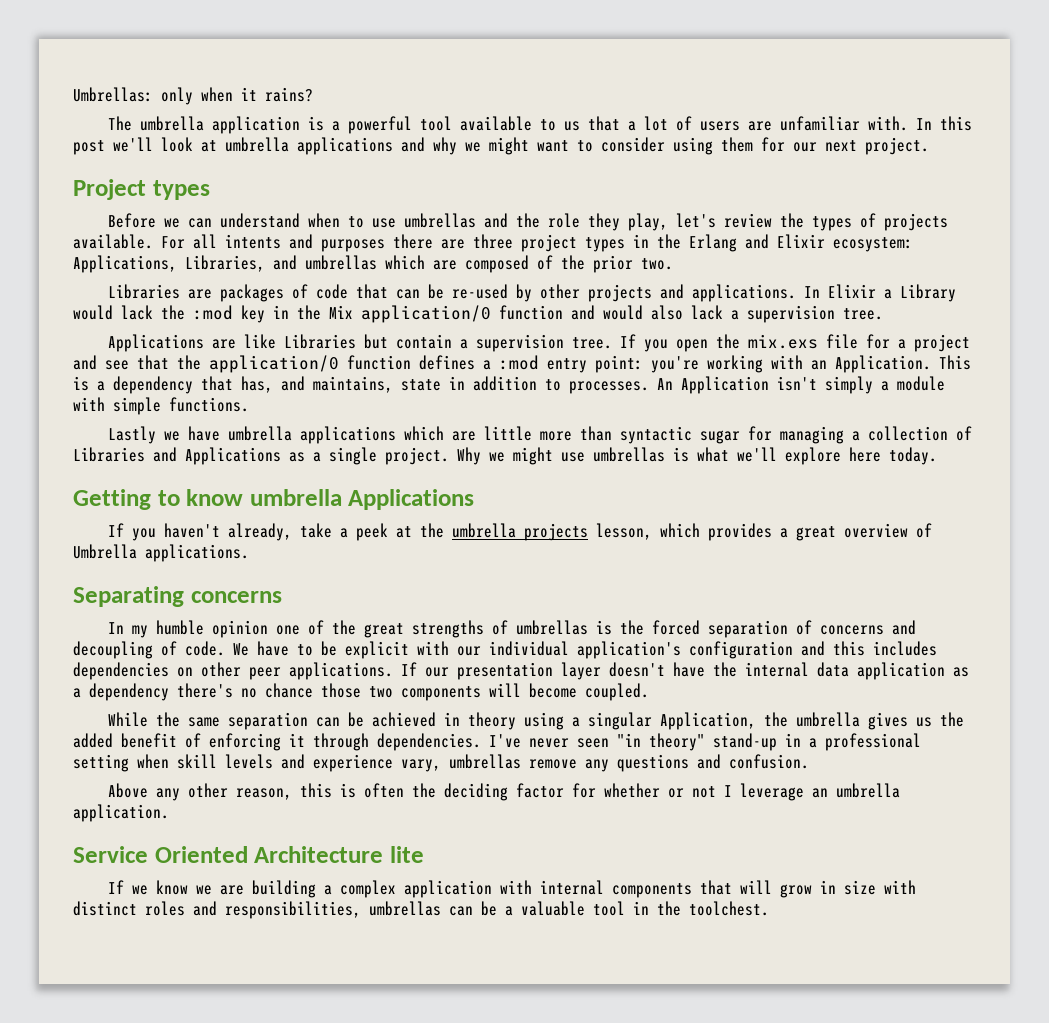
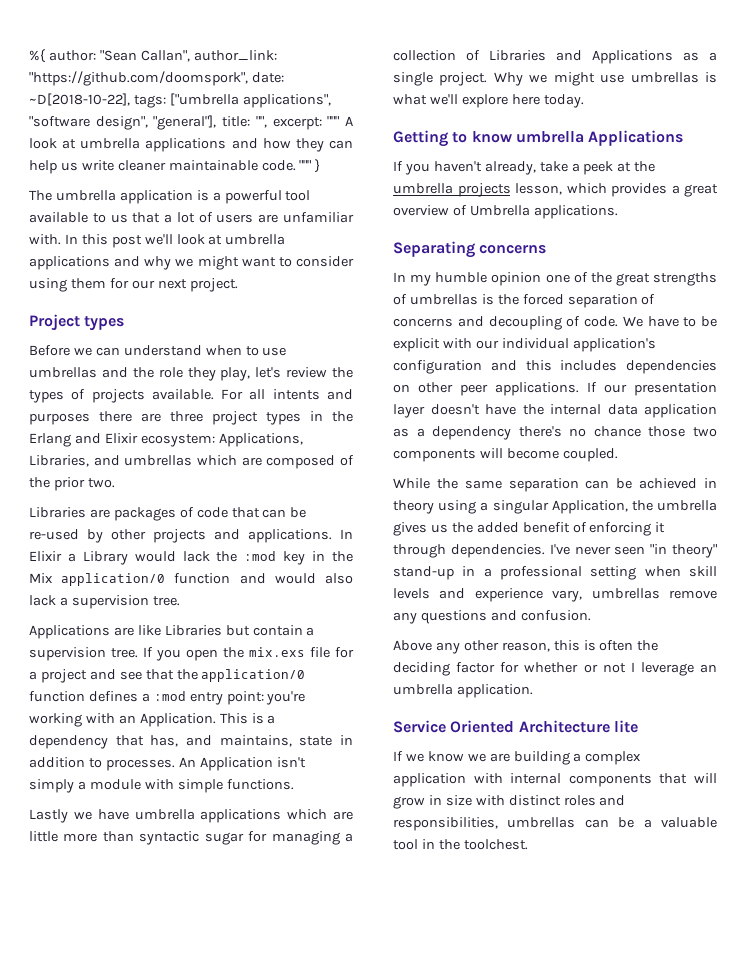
- Umbrellas: only when it rains?
+ %{ author: "Sean Callan", author_link: "https://github.com/doomspork", date: ~D[2018-10-22], tags: ["umbrella applications", "software design", "general"], title: "", excerpt: """ A look at umbrella applications and how they can help us write cleaner maintainable code. """ }

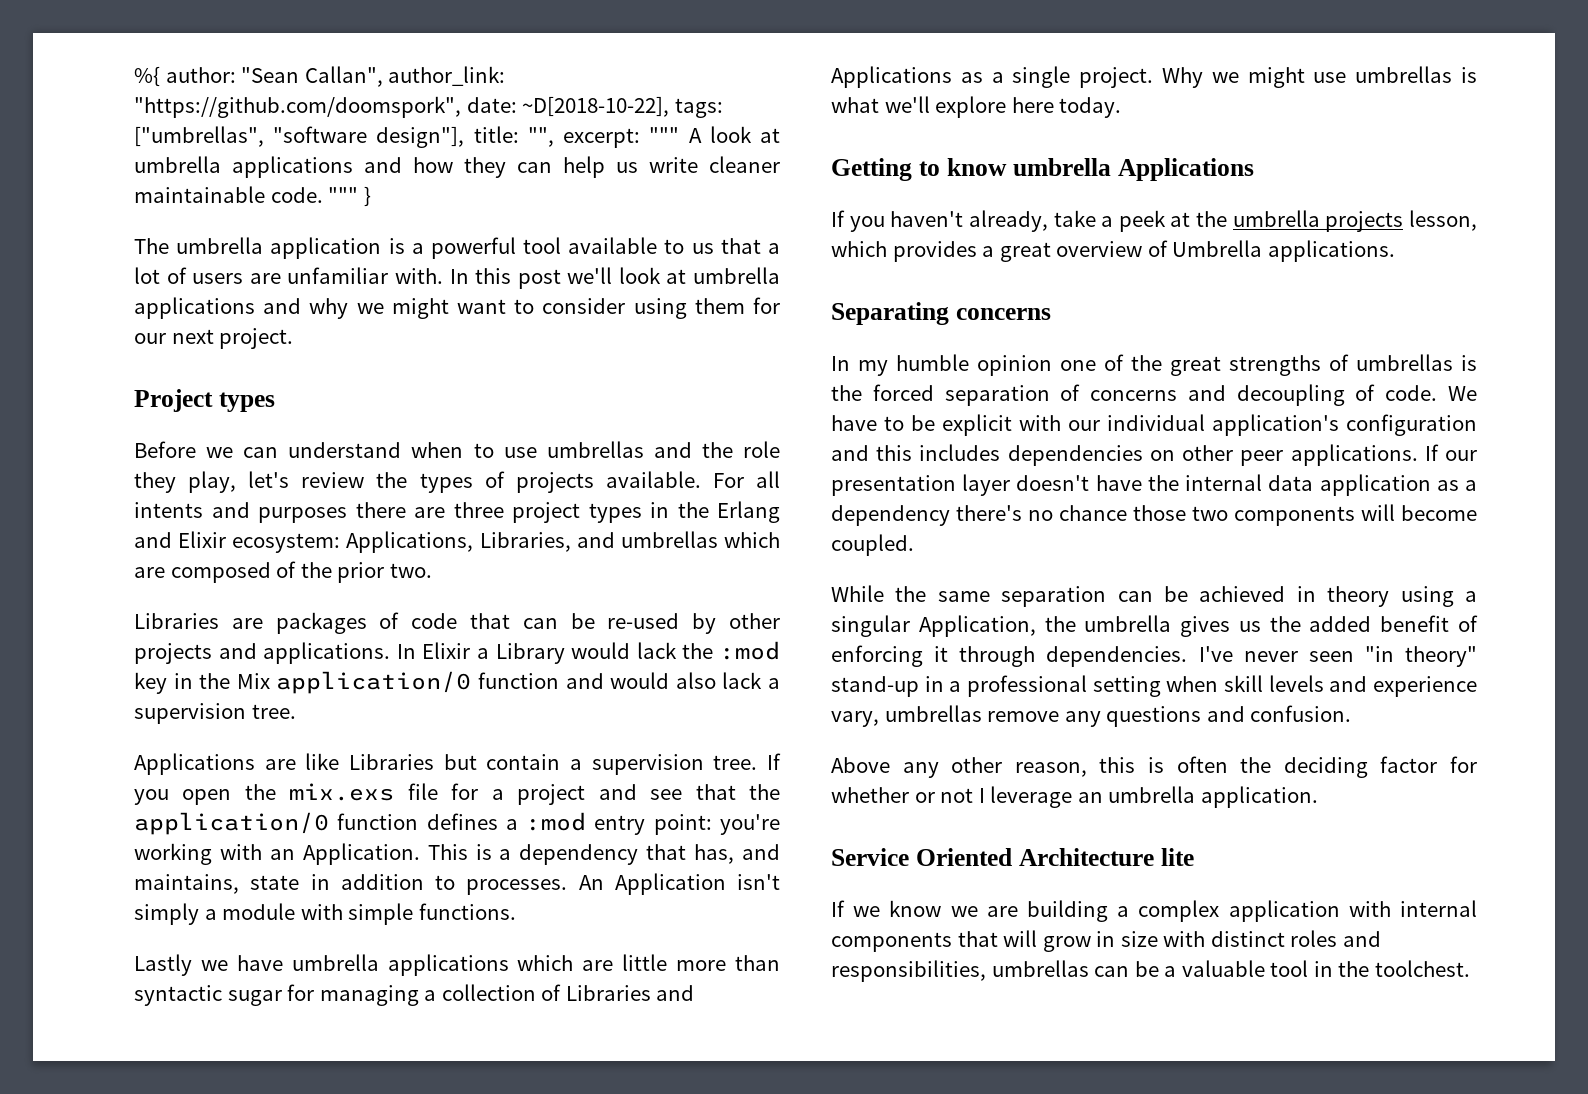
- %{ author: "Sean Callan", author_link: "https://github.com/doomspork", date: ~D[2018-10-22], tags: ["umbrella applications", "software design", "general"], title: "", excerpt: """ A look at umbrella applications and how they can help us write cleaner maintainable code.
+ %{ author: "Sean Callan", author_link: "https://github.com/doomspork", date: ~D[2018-10-22], tags: ["umbrellas", "software design"], title: "", excerpt: """ A look at umbrella applications and how they can help us write cleaner maintainable code.

